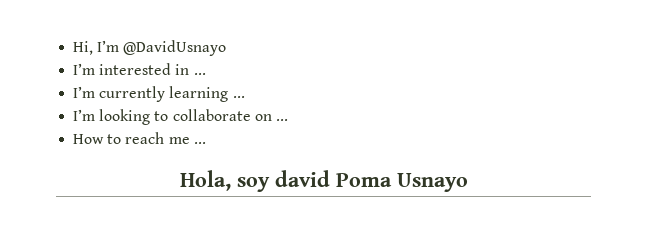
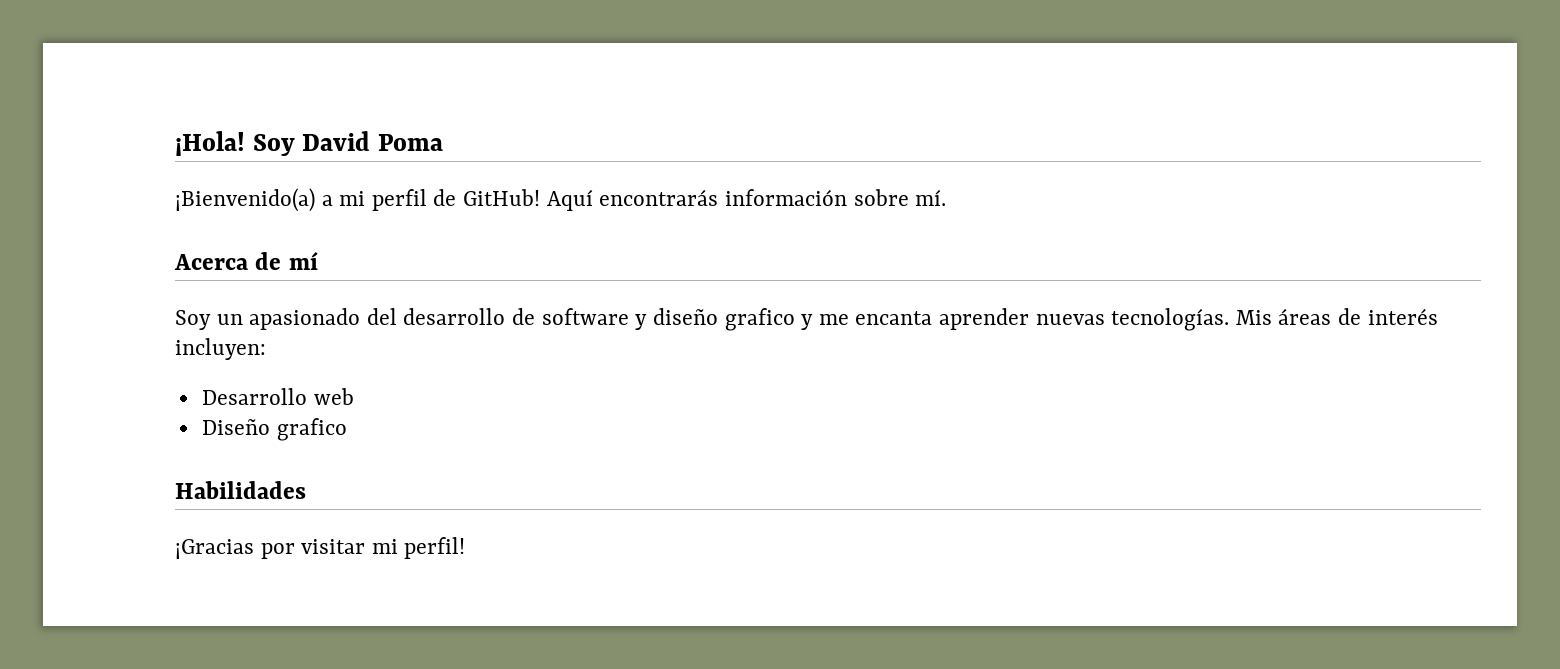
- Hi, I’m @DavidUsnayo
- I’m interested in ...
- I’m currently learning ...
- I’m looking to collaborate on ...
- How to reach me ...
- Hola, soy david Poma Usnayo
+ ¡Hola! Soy David Poma
+ ¡Bienvenido(a) a mi perfil de GitHub! Aquí encontrarás información sobre mí.
+ Acerca de mí
+ Soy un apasionado del desarrollo de software y diseño grafico y me encanta aprender nuevas tecnologías. Mis áreas de interés incluyen:
+ Desarrollo web
+ Diseño grafico
+ Habilidades
+ ¡Gracias por visitar mi perfil!

